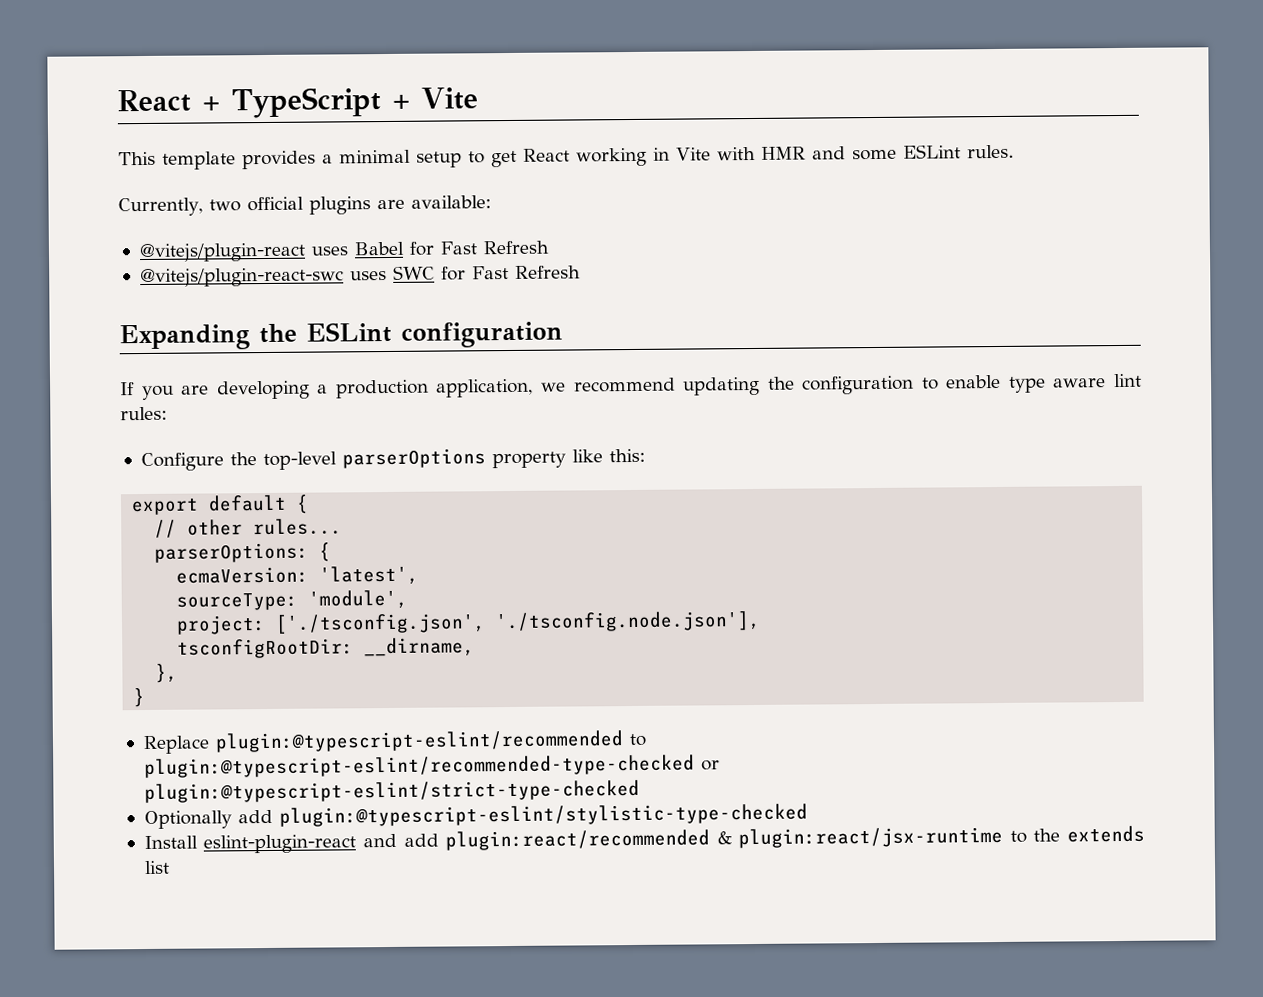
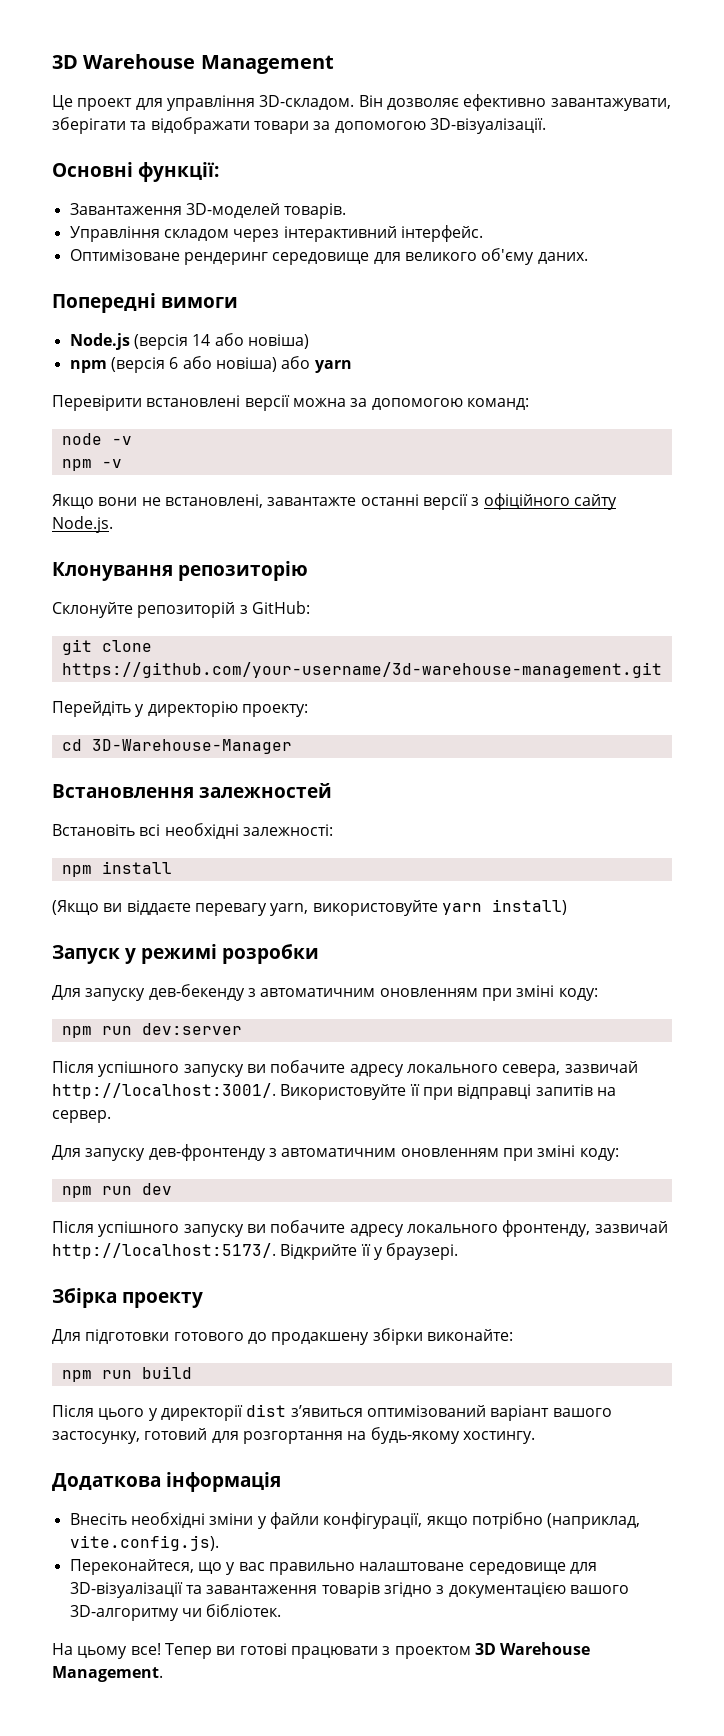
- React + TypeScript + Vite
- This template provides a minimal setup to get React working in Vite with HMR and some ESLint rules.
- Currently, two official plugins are available:
- @vitejs/plugin-react uses Babel for Fast Refresh
- @vitejs/plugin-react-swc uses SWC for Fast Refresh
- Expanding the ESLint configuration
- If you are developing a production application, we recommend updating the configuration to enable type aware lint rules:
- Configure the top-level parserOptions property like this:
- export default {
- // other rules...
- parserOptions: {
- ecmaVersion: 'latest',
- sourceType: 'module',
- project: ['./tsconfig.json', './tsconfig.node.json'],
- tsconfigRootDir: __dirname,
- },
- }
- Replace plugin:@typescript-eslint/recommended to plugin:@typescript-eslint/recommended-type-checked or plugin:@typescript-eslint/strict-type-checked
- Optionally add plugin:@typescript-eslint/stylistic-type-checked
- Install eslint-plugin-react and add plugin:react/recommended & plugin:react/jsx-runtime to the extends list
+ 3D Warehouse Management
+ Це проект для управління 3D-складом. Він дозволяє ефективно завантажувати, зберігати та відображати товари за допомогою 3D-візуалізації.
+ Основні функції:
+ Завантаження 3D-моделей товарів.
+ Управління складом через інтерактивний інтерфейс.
+ Оптимізоване рендеринг середовище для великого об'єму даних.
+ Попередні вимоги
+ Node.js (версія 14 або новіша)
+ npm (версія 6 або новіша) або yarn
+ Перевірити встановлені версії можна за допомогою команд:
+ node -v
+ npm -v
+ Якщо вони не встановлені, завантажте останні версії з офіційного сайту Node.js.
+ Клонування репозиторію
+ Склонуйте репозиторій з GitHub:
+ git clone https://github.com/your-username/3d-warehouse-management.git
+ Перейдіть у директорію проекту:
+ cd 3D-Warehouse-Manager
+ Встановлення залежностей
+ Встановіть всі необхідні залежності:
+ npm install
+ (Якщо ви віддаєте перевагу yarn, використовуйте yarn install)
+ Запуск у режимі розробки
+ Для запуску дев-бекенду з автоматичним оновленням при зміні коду:
+ npm run dev:server
+ Після успішного запуску ви побачите адресу локального севера, зазвичай http://localhost:3001/. Використовуйте її при відправці запитів на сервер.
+ Для запуску дев-фронтенду з автоматичним оновленням при зміні коду:
+ npm run dev
+ Після успішного запуску ви побачите адресу локального фронтенду, зазвичай http://localhost:5173/. Відкрийте її у браузері.
+ Збірка проекту
+ Для підготовки готового до продакшену збірки виконайте:
+ npm run build
+ Після цього у директорії dist з’явиться оптимізований варіант вашого застосунку, готовий для розгортання на будь-якому хостингу.
+ Додаткова інформація
+ Внесіть необхідні зміни у файли конфігурації, якщо потрібно (наприклад, vite.config.js).
+ Переконайтеся, що у вас правильно налаштоване середовище для 3D-візуалізації та завантаження товарів згідно з документацією вашого 3D-алгоритму чи бібліотек.
+ На цьому все! Тепер ви готові працювати з проектом 3D Warehouse Management.

